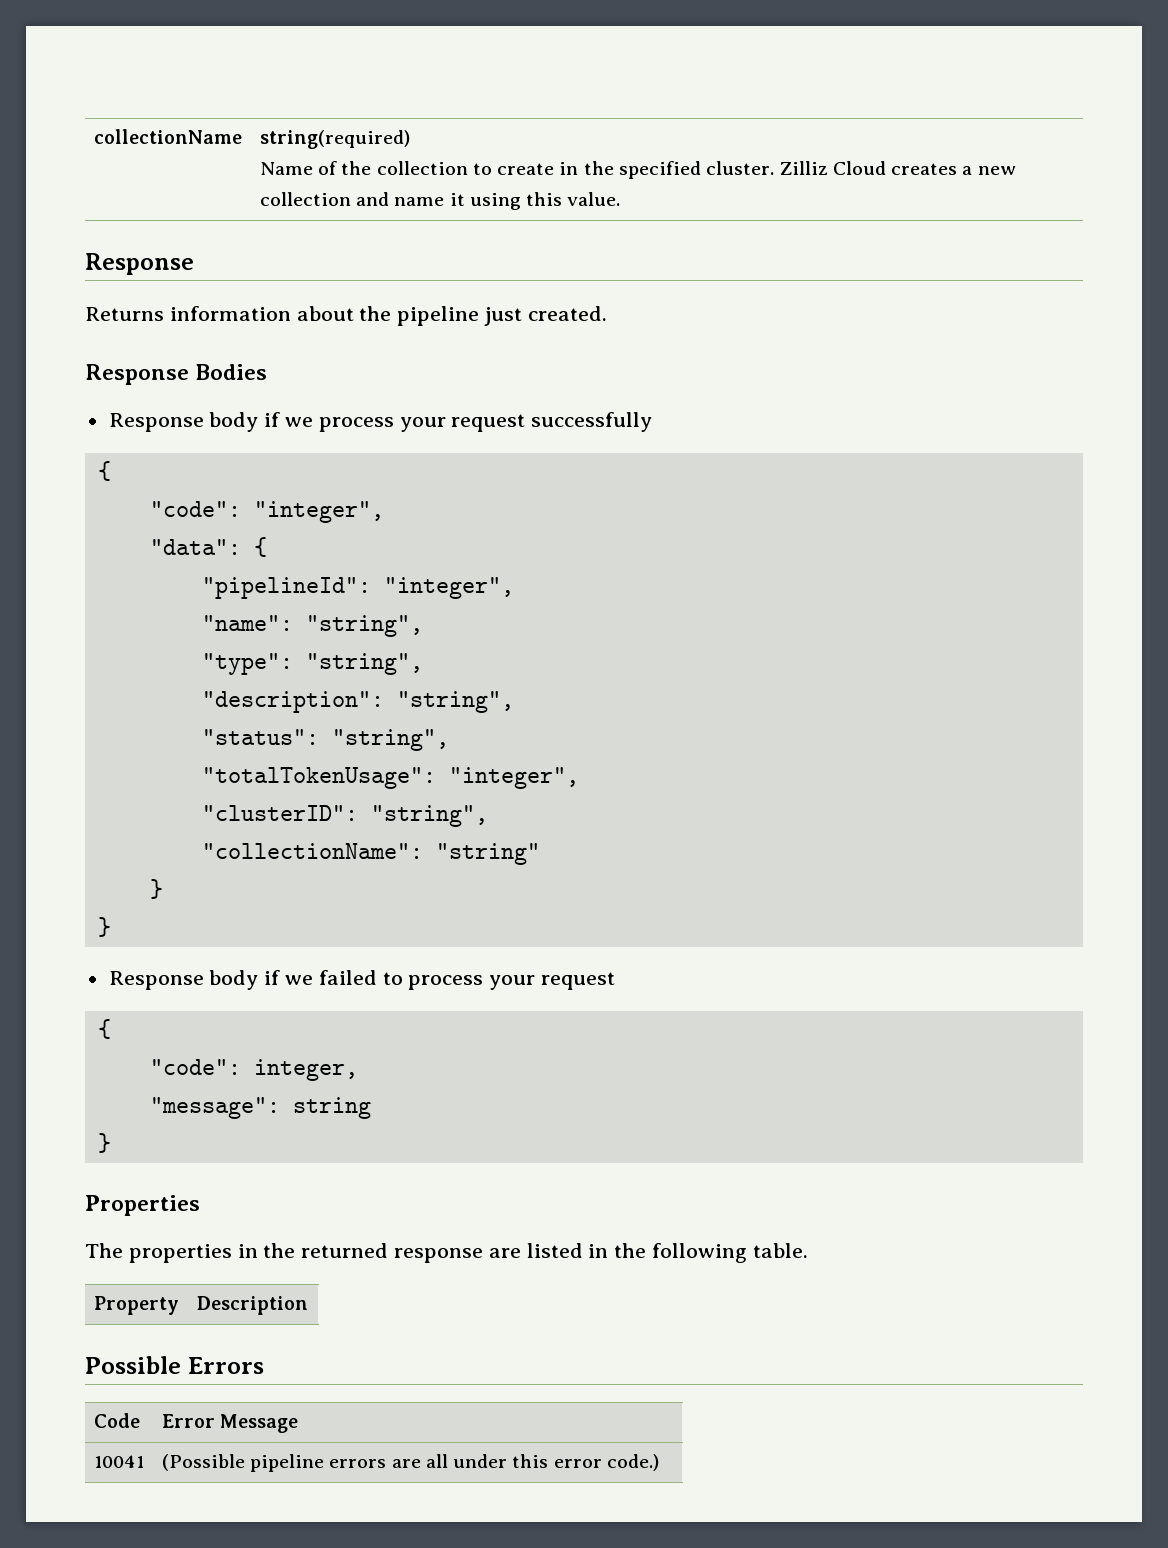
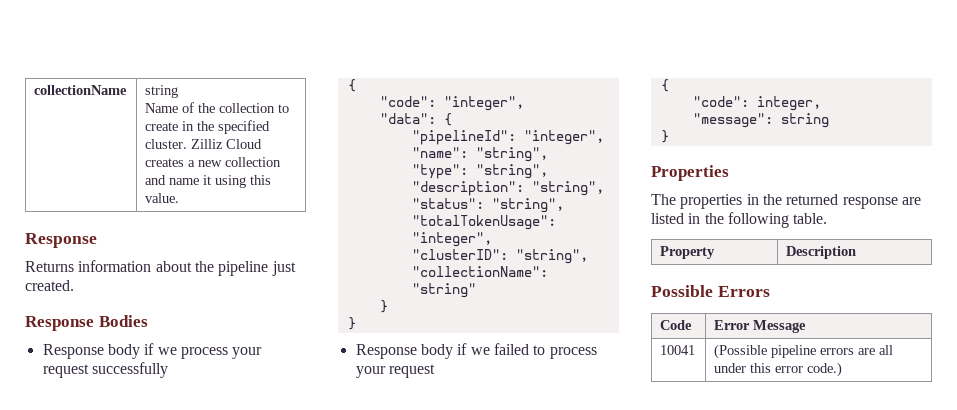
- collectionName | string(required)
+ collectionName | string

